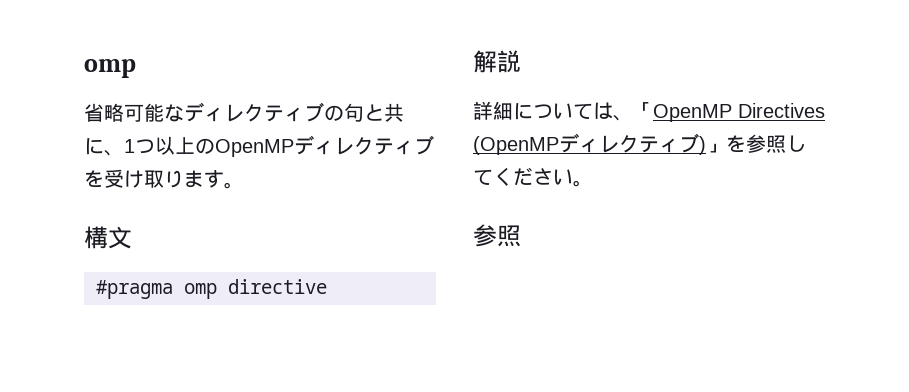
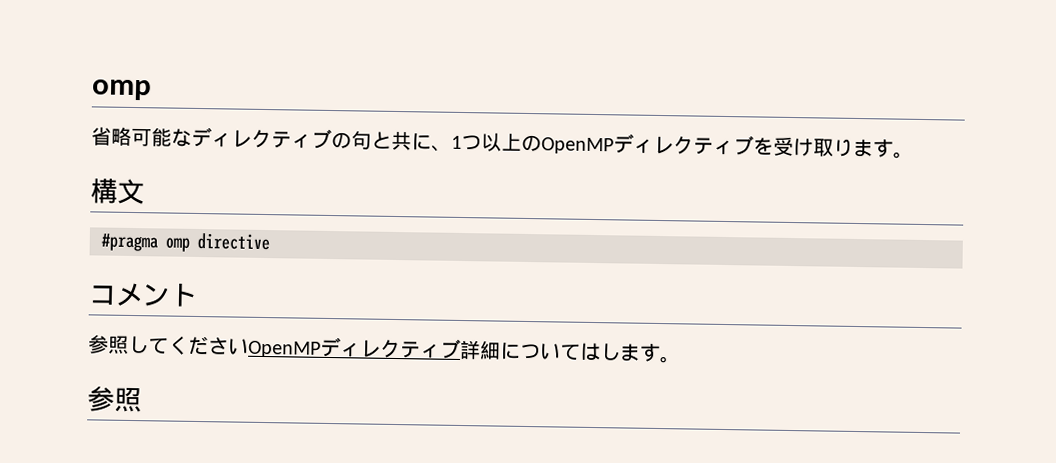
- 解説
- 詳細については、「OpenMP Directives (OpenMPディレクティブ)」を参照してください。
+ コメント
+ 参照してくださいOpenMPディレクティブ詳細についてはします。

